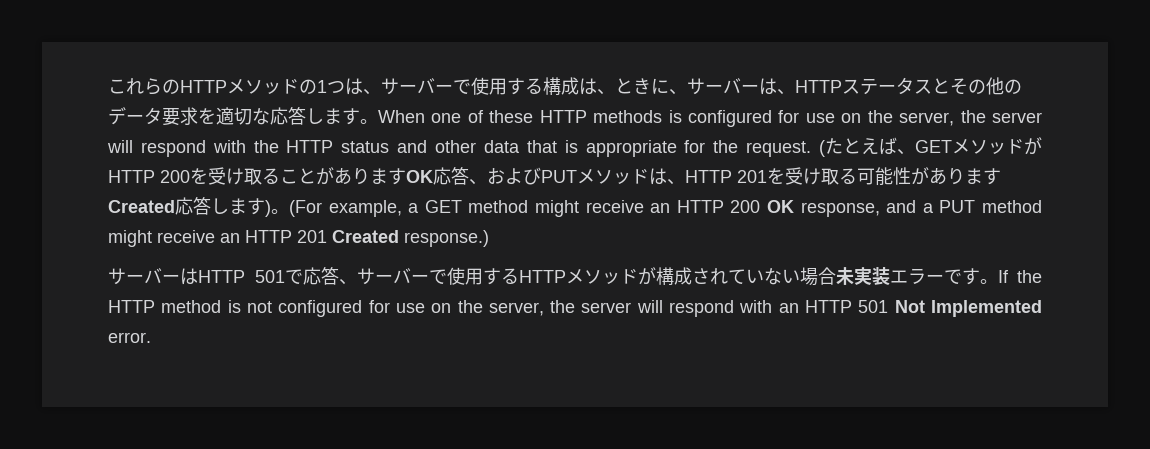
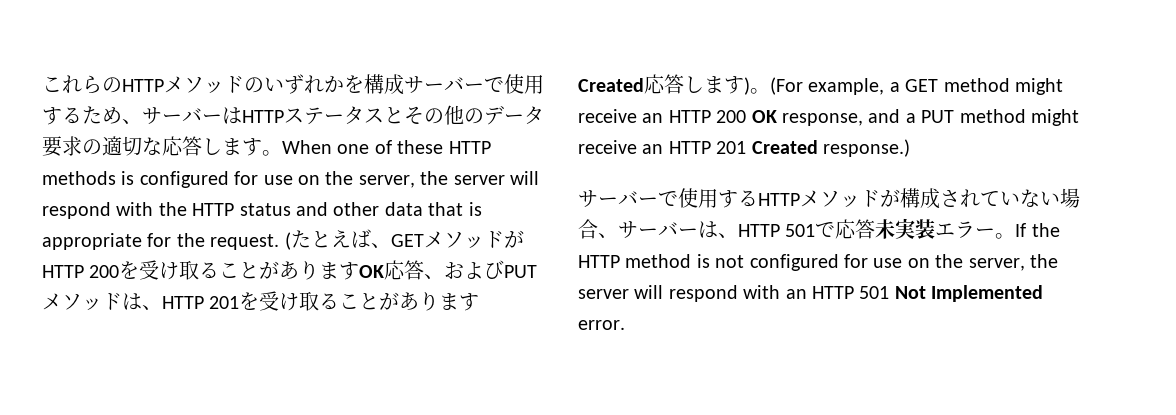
- これらのHTTPメソッドの1つは、サーバーで使用する構成は、ときに、サーバーは、HTTPステータスとその他のデータ要求を適切な応答します。
+ これらのHTTPメソッドのいずれかを構成サーバーで使用するため、サーバーはHTTPステータスとその他のデータ要求の適切な応答します。
- (たとえば、GETメソッドがHTTP 200を受け取ることがありますOK応答、およびPUTメソッドは、HTTP 201を受け取る可能性がありますCreated応答します)。
+ (たとえば、GETメソッドがHTTP 200を受け取ることがありますOK応答、およびPUTメソッドは、HTTP 201を受け取ることがありますCreated応答します)。
- サーバーはHTTP 501で応答、サーバーで使用するHTTPメソッドが構成されていない場合未実装エラーです。
+ サーバーで使用するHTTPメソッドが構成されていない場合、サーバーは、HTTP 501で応答未実装エラー。

